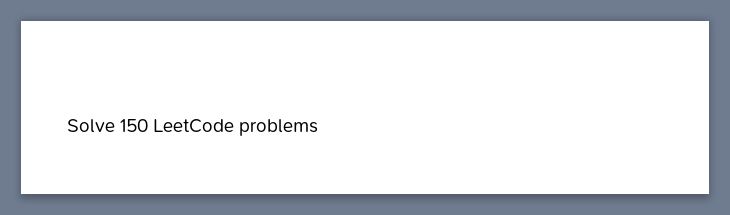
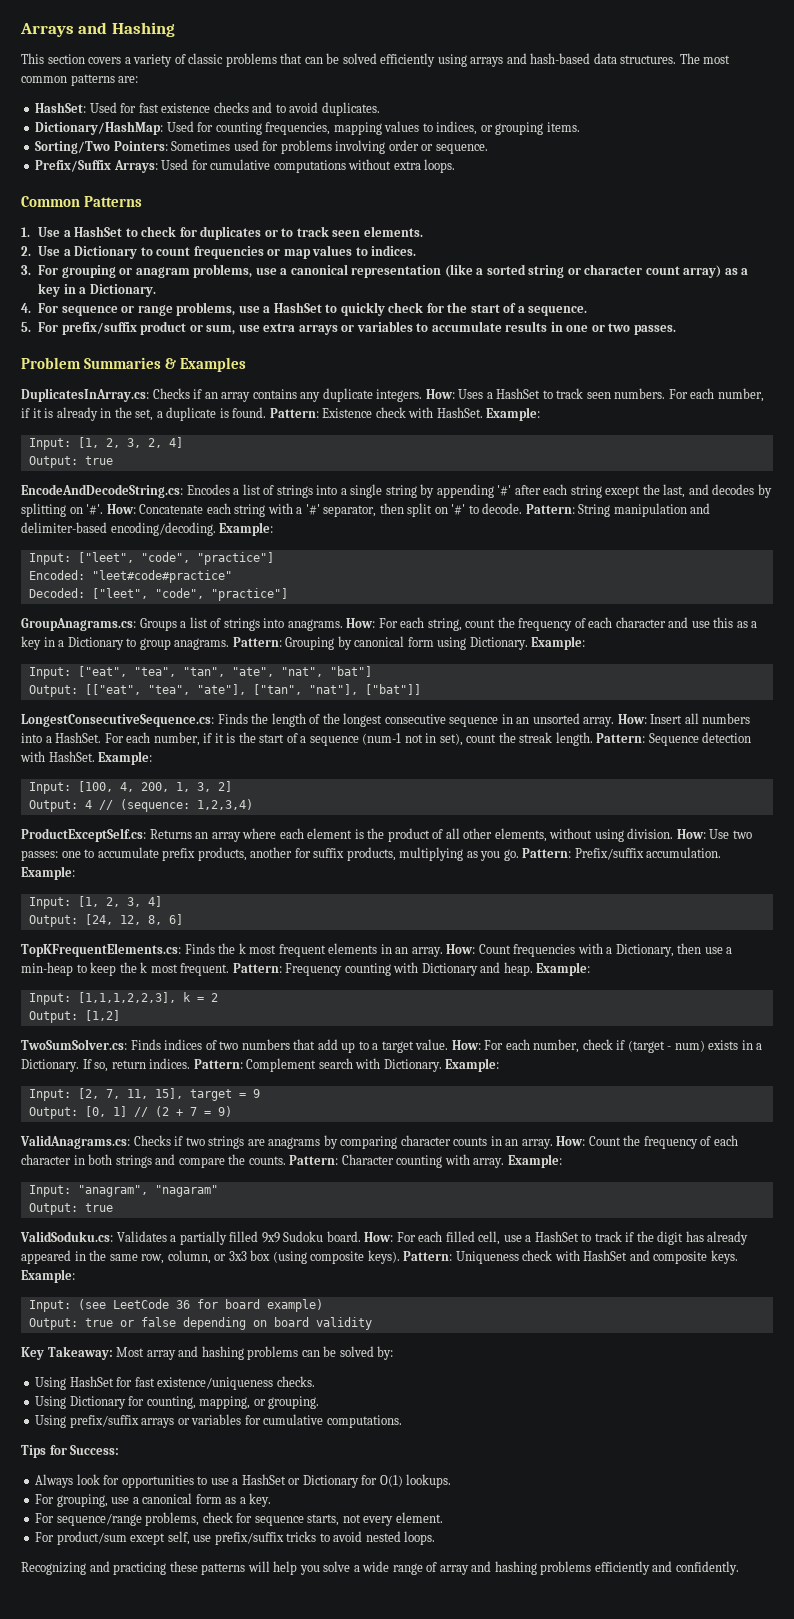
- Solve 150 LeetCode problems
+ Arrays and Hashing
+ This section covers a variety of classic problems that can be solved efficiently using arrays and hash-based data structures. The most common patterns are:
+ HashSet: Used for fast existence checks and to avoid duplicates.
+ Dictionary/HashMap: Used for counting frequencies, mapping values to indices, or grouping items.
+ Sorting/Two Pointers: Sometimes used for problems involving order or sequence.
+ Prefix/Suffix Arrays: Used for cumulative computations without extra loops.
+ Common Patterns
+ 1. Use a HashSet to check for duplicates or to track seen elements.
+ 2. Use a Dictionary to count frequencies or map values to indices.
+ 3. For grouping or anagram problems, use a canonical representation (like a sorted string or character count array) as a key in a Dictionary.
+ 4. For sequence or range problems, use a HashSet to quickly check for the start of a sequence.
+ 5. For prefix/suffix product or sum, use extra arrays or variables to accumulate results in one or two passes.
+ Problem Summaries & Examples
+ DuplicatesInArray.cs: Checks if an array contains any duplicate integers. How: Uses a HashSet to track seen numbers. For each number, if it is already in the set, a duplicate is found. Pattern: Existence check with HashSet. Example:
+ Input: [1, 2, 3, 2, 4]
+ Output: true
+ EncodeAndDecodeString.cs: Encodes a list of strings into a single string by appending '#' after each string except the last, and decodes by splitting on '#'. How: Concatenate each string with a '#' separator, then split on '#' to decode. Pattern: String manipulation and delimiter-based encoding/decoding. Example:
+ Input: ["leet", "code", "practice"]
+ Encoded: "leet#code#practice"
+ Decoded: ["leet", "code", "practice"]
+ GroupAnagrams.cs: Groups a list of strings into anagrams. How: For each string, count the frequency of each character and use this as a key in a Dictionary to group anagrams. Pattern: Grouping by canonical form using Dictionary. Example:
+ Input: ["eat", "tea", "tan", "ate", "nat", "bat"]
+ Output: [["eat", "tea", "ate"], ["tan", "nat"], ["bat"]]
+ LongestConsecutiveSequence.cs: Finds the length of the longest consecutive sequence in an unsorted array. How: Insert all numbers into a HashSet. For each number, if it is the start of a sequence (num-1 not in set), count the streak length. Pattern: Sequence detection with HashSet. Example:
+ Input: [100, 4, 200, 1, 3, 2]
+ Output: 4 // (sequence: 1,2,3,4)
+ ProductExceptSelf.cs: Returns an array where each element is the product of all other elements, without using division. How: Use two passes: one to accumulate prefix products, another for suffix products, multiplying as you go. Pattern: Prefix/suffix accumulation. Example:
+ Input: [1, 2, 3, 4]
+ Output: [24, 12, 8, 6]
+ TopKFrequentElements.cs: Finds the k most frequent elements in an array. How: Count frequencies with a Dictionary, then use a min-heap to keep the k most frequent. Pattern: Frequency counting with Dictionary and heap. Example:
+ Input: [1,1,1,2,2,3], k = 2
+ Output: [1,2]
+ TwoSumSolver.cs: Finds indices of two numbers that add up to a target value. How: For each number, check if (target - num) exists in a Dictionary. If so, return indices. Pattern: Complement search with Dictionary. Example:
+ Input: [2, 7, 11, 15], target = 9
+ Output: [0, 1] // (2 + 7 = 9)
+ ValidAnagrams.cs: Checks if two strings are anagrams by comparing character counts in an array. How: Count the frequency of each character in both strings and compare the counts. Pattern: Character counting with array. Example:
+ Input: "anagram", "nagaram"
+ Output: true
+ ValidSoduku.cs: Validates a partially filled 9x9 Sudoku board. How: For each filled cell, use a HashSet to track if the digit has already appeared in the same row, column, or 3x3 box (using composite keys). Pattern: Uniqueness check with HashSet and composite keys. Example:
+ Input: (see LeetCode 36 for board example)
+ Output: true or false depending on board validity
+ Key Takeaway: Most array and hashing problems can be solved by:
+ Using HashSet for fast existence/uniqueness checks.
+ Using Dictionary for counting, mapping, or grouping.
+ Using prefix/suffix arrays or variables for cumulative computations.
+ Tips for Success:
+ Always look for opportunities to use a HashSet or Dictionary for O(1) lookups.
+ For grouping, use a canonical form as a key.
+ For sequence/range problems, check for sequence starts, not every element.
+ For product/sum except self, use prefix/suffix tricks to avoid nested loops.
+ Recognizing and practicing these patterns will help you solve a wide range of array and hashing problems efficiently and confidently.

